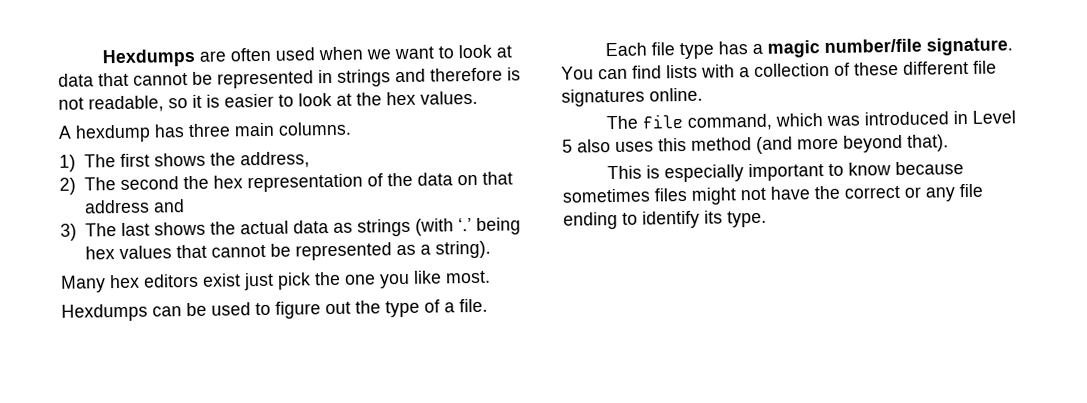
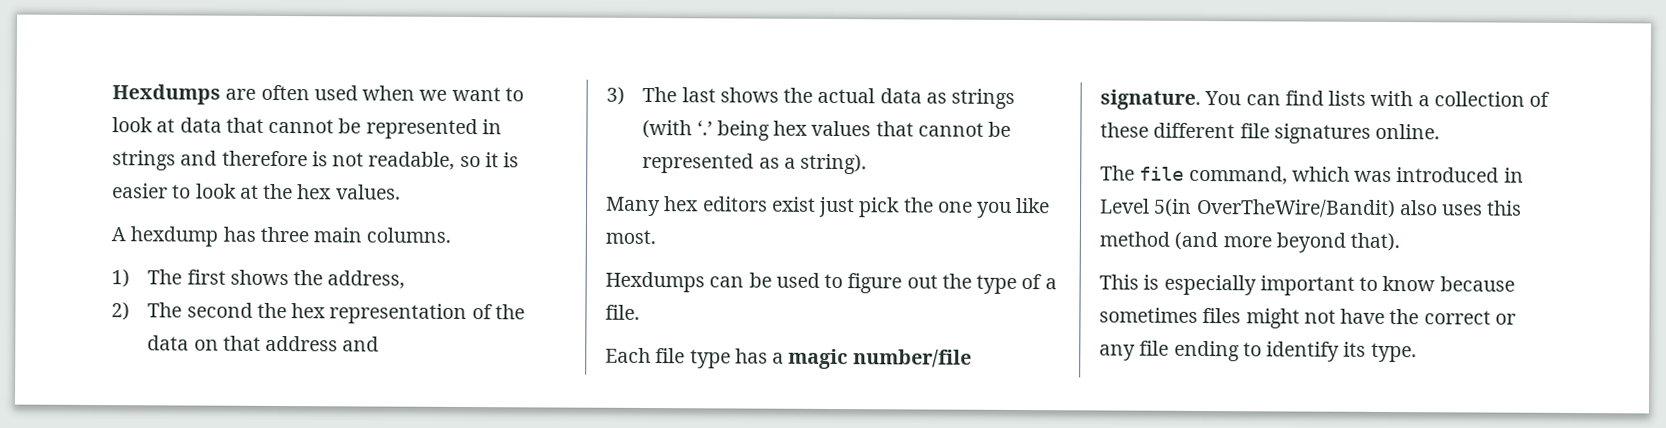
- The file command, which was introduced in Level 5 also uses this method (and more beyond that).
+ The file command, which was introduced in Level 5(in OverTheWire/Bandit) also uses this method (and more beyond that).

